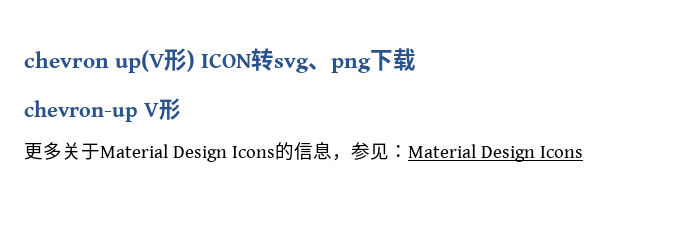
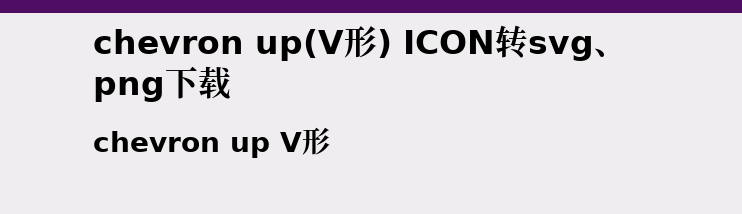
- chevron-up V形
+ chevron up V形
- 更多关于Material Design Icons的信息，参见：Material Design Icons

